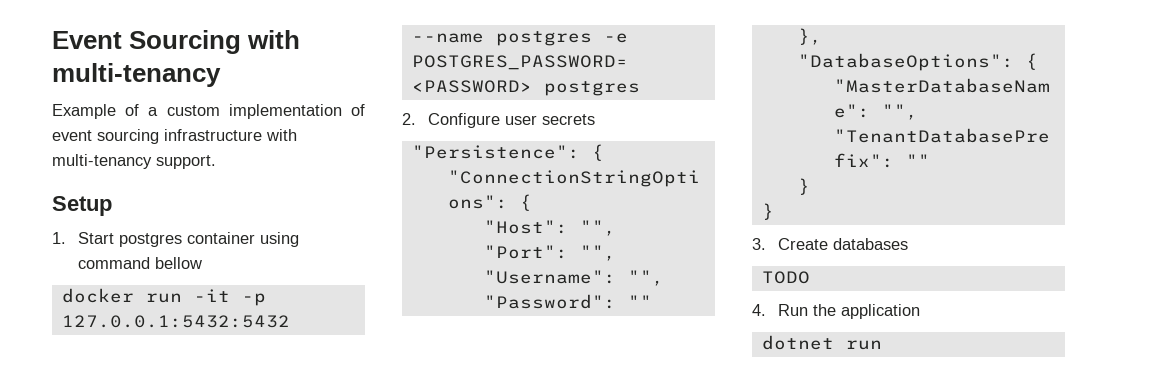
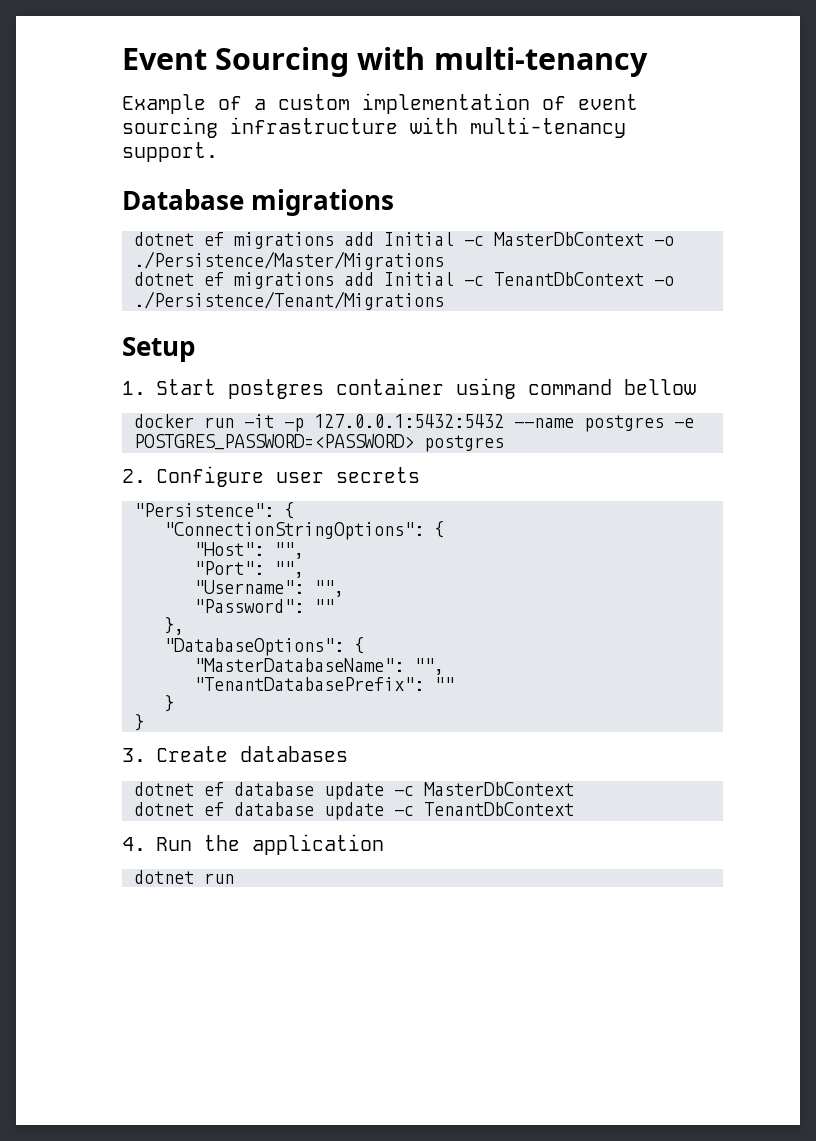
+ Database migrations
+ dotnet ef migrations add Initial -c MasterDbContext -o ./Persistence/Master/Migrations
+ dotnet ef migrations add Initial -c TenantDbContext -o ./Persistence/Tenant/Migrations
- TODO
+ dotnet ef database update -c MasterDbContext
+ dotnet ef database update -c TenantDbContext

